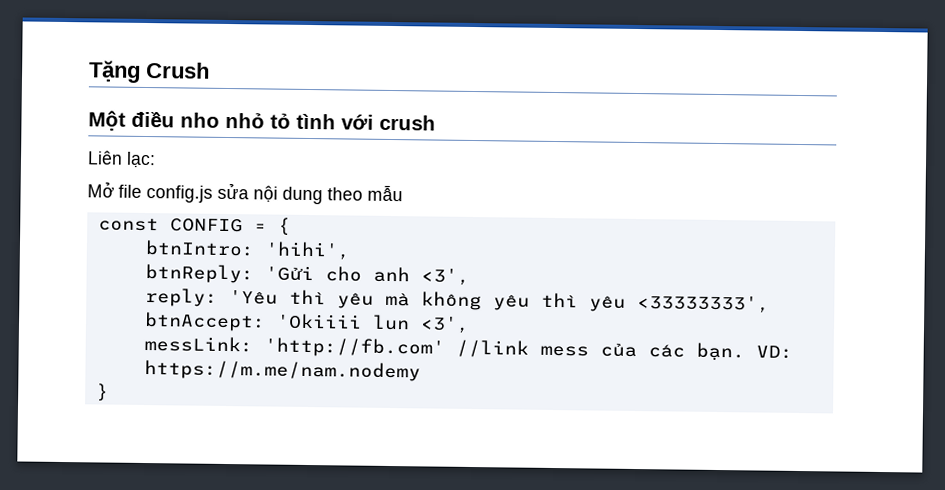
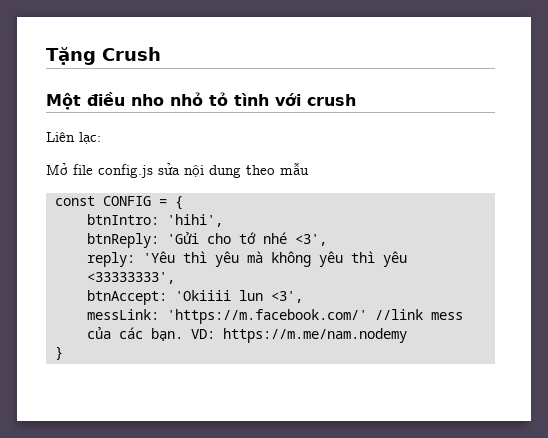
- btnReply: 'Gửi cho anh <3',
+ btnReply: 'Gửi cho tớ nhé <3',
- messLink: 'http://fb.com' //link mess của các bạn.
+ messLink: 'https://m.facebook.com/' //link mess của các bạn.

